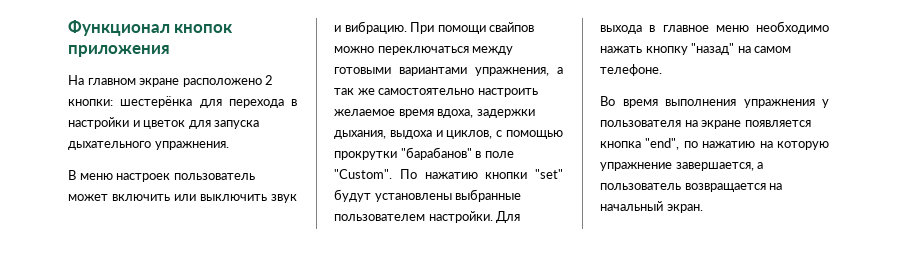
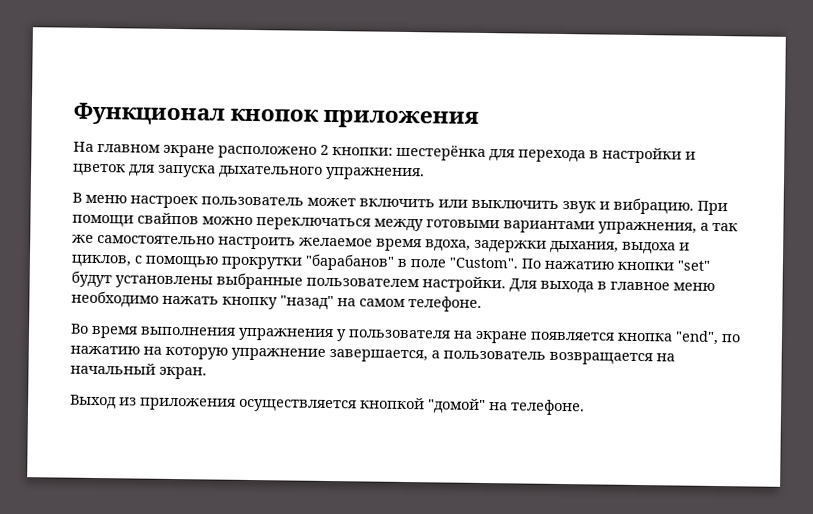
+ Выход из приложения осуществляется кнопкой "домой" на телефоне.

